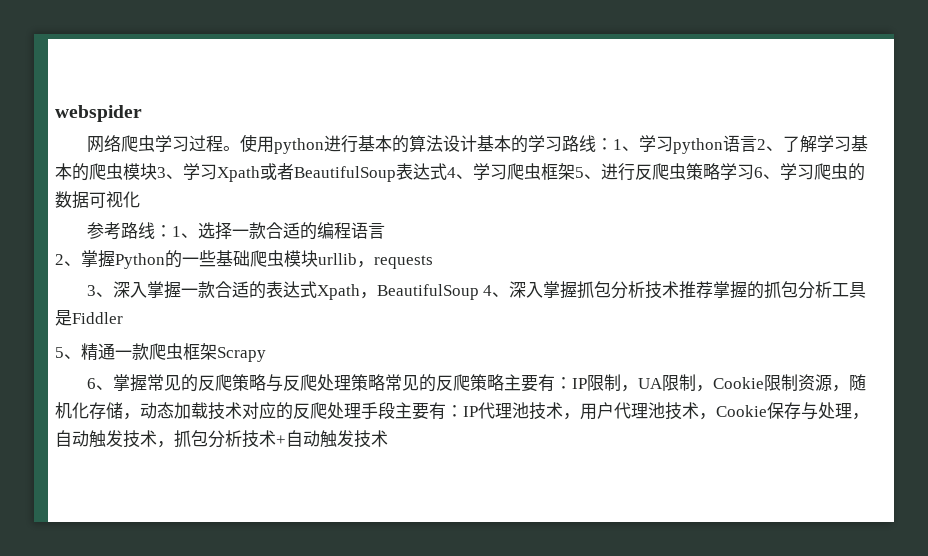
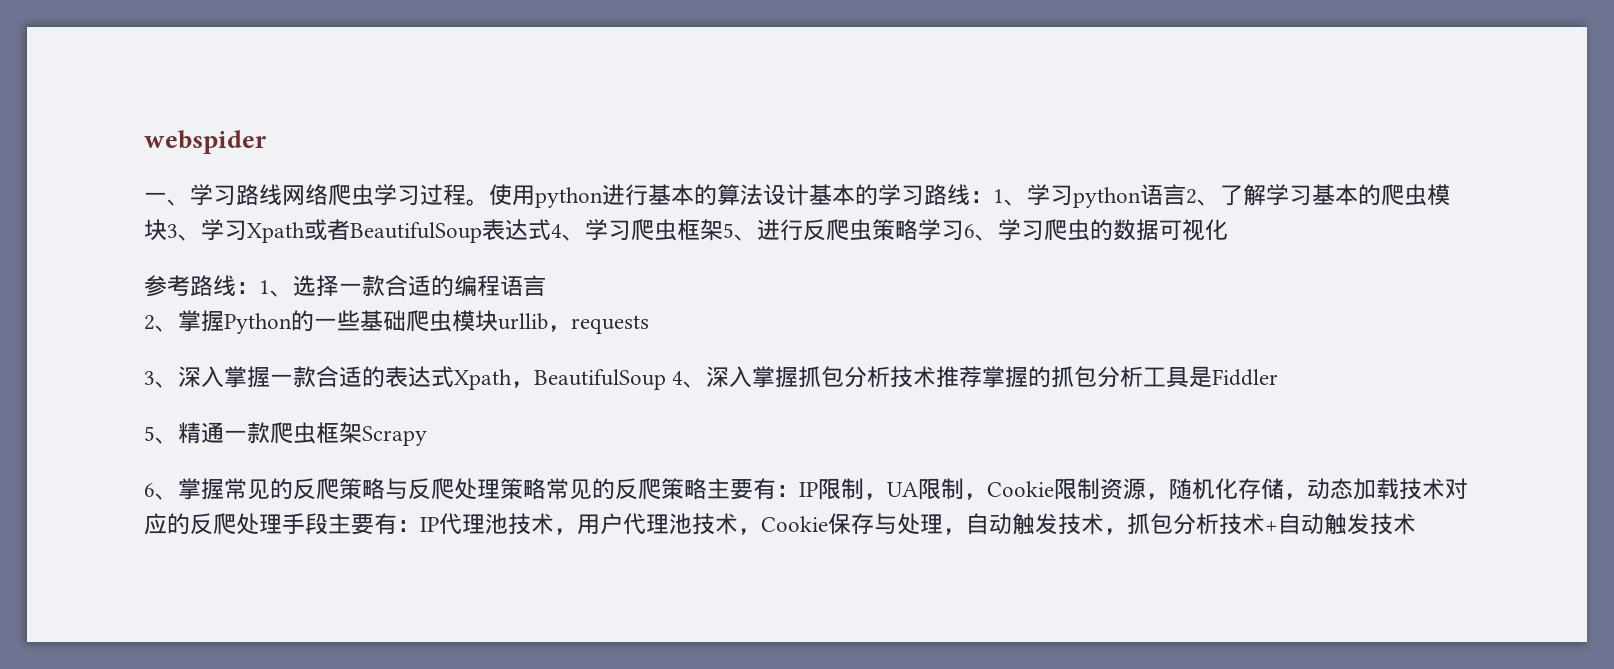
- 网络爬虫学习过程。
+ 一、学习路线网络爬虫学习过程。

